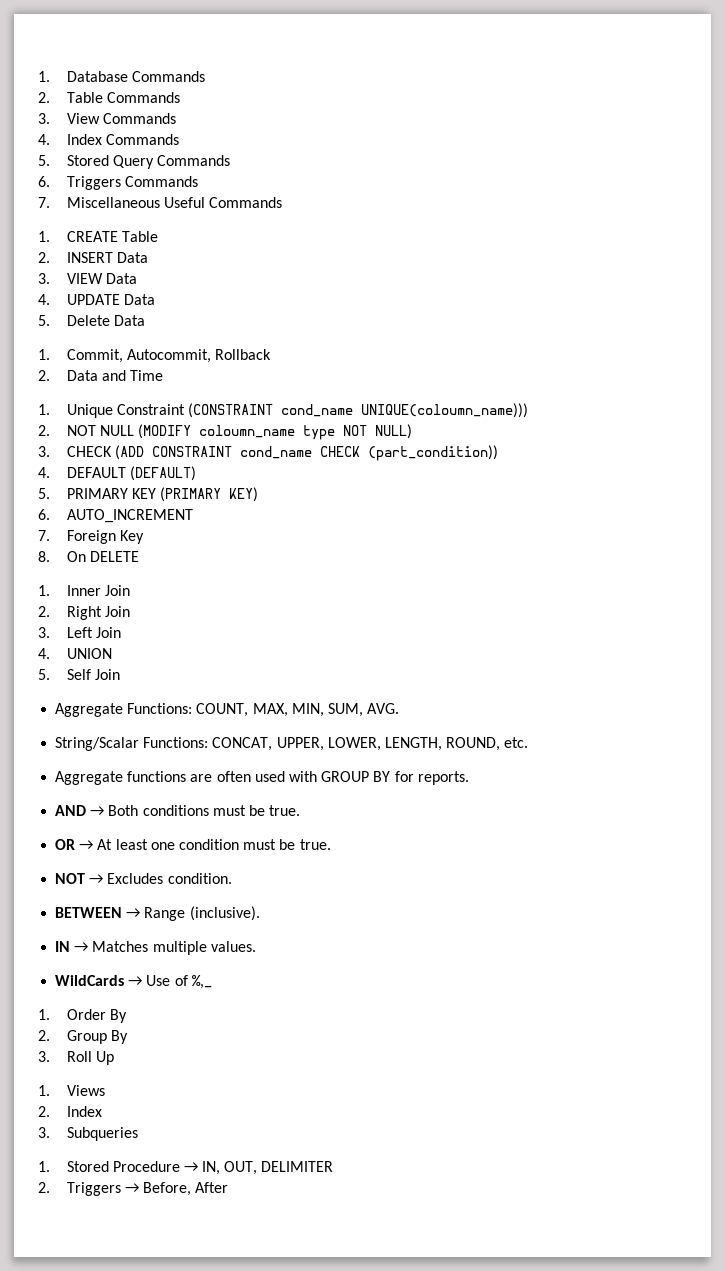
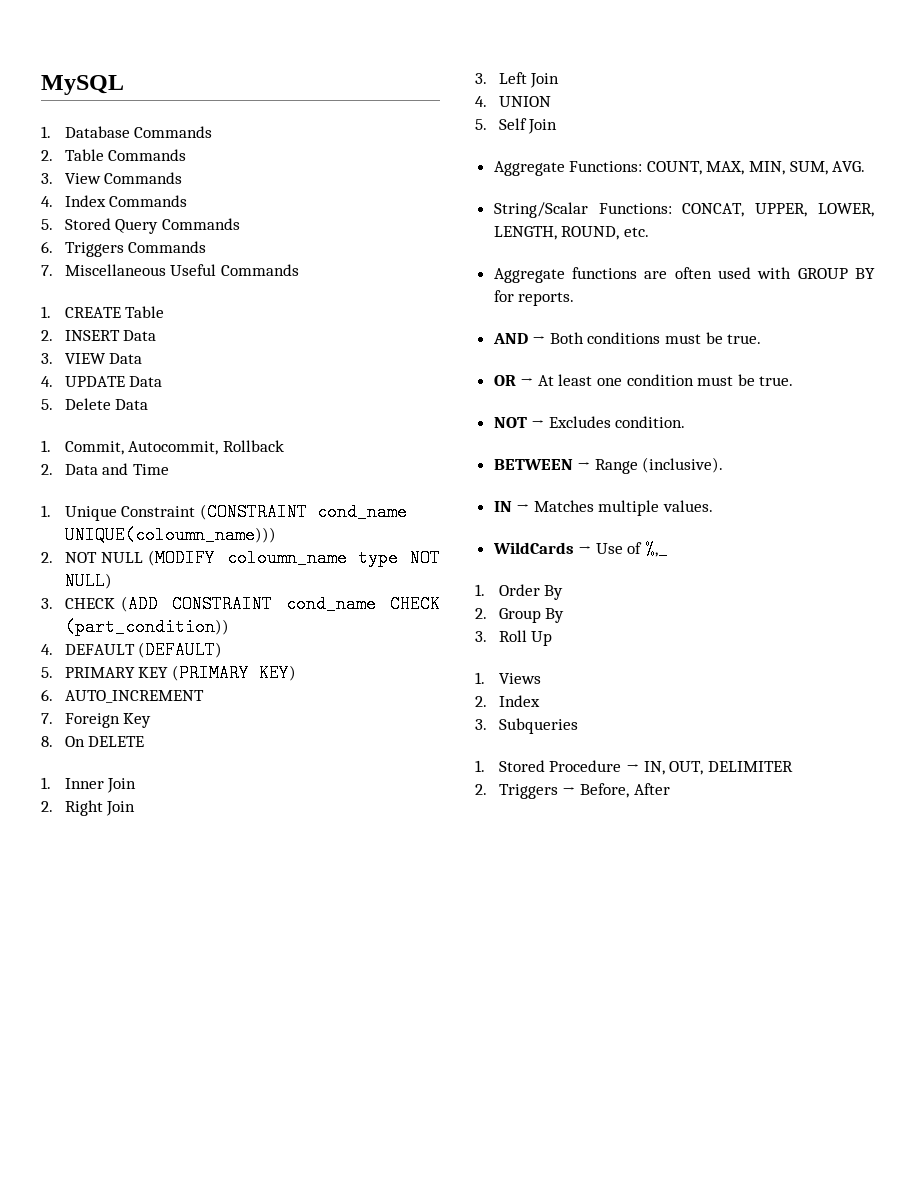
+ MySQL

